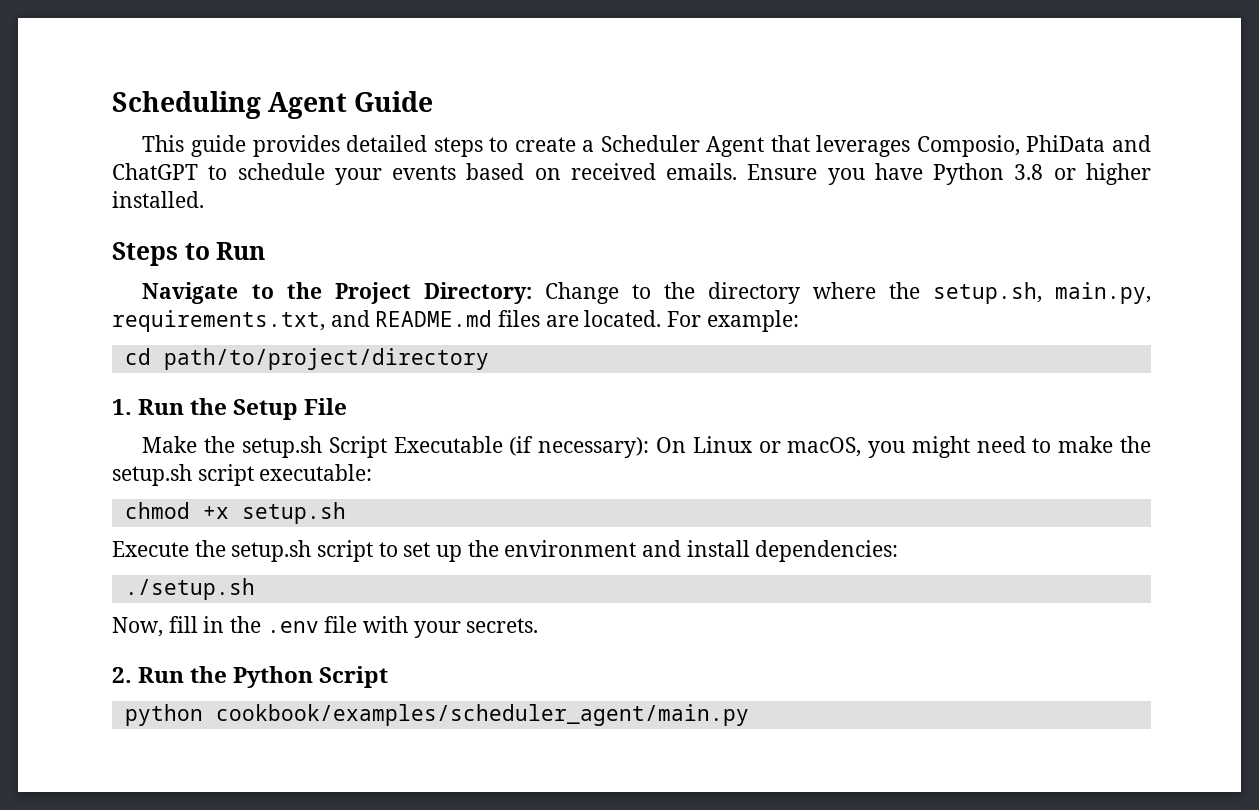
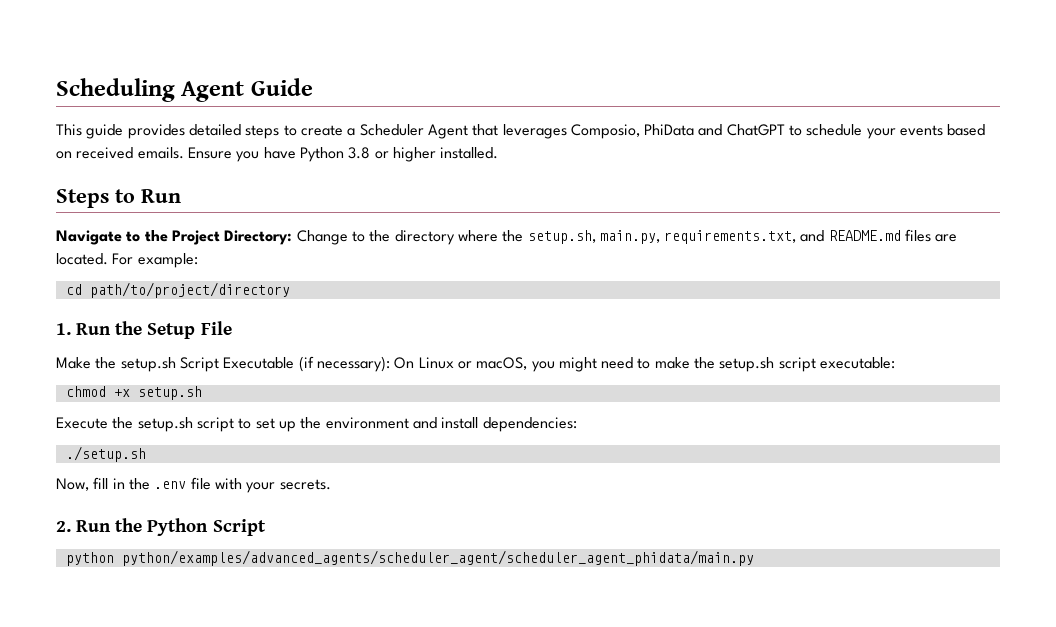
- python cookbook/examples/scheduler_agent/main.py
+ python python/examples/advanced_agents/scheduler_agent/scheduler_agent_phidata/main.py

